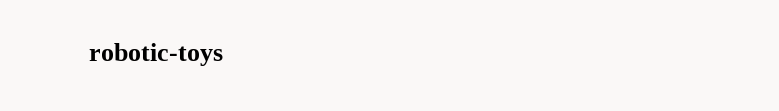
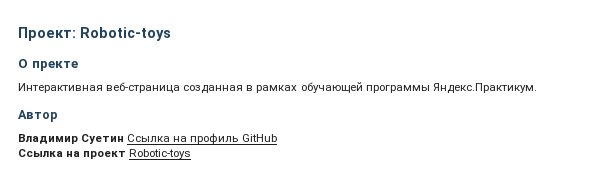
- robotic-toys
+ Проект: Robotic-toys
+ О пректе
+ Интерактивная веб-страница созданная в рамках обучающей программы Яндекс.Практикум.
+ Автор
+ Владимир Суетин Ссылка на профиль GitHub
+ Ссылка на проект Robotic-toys

